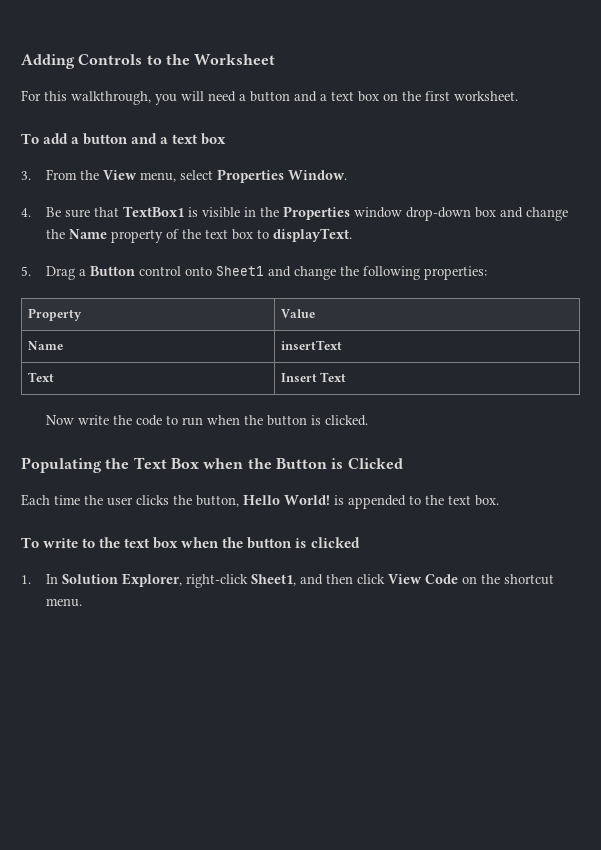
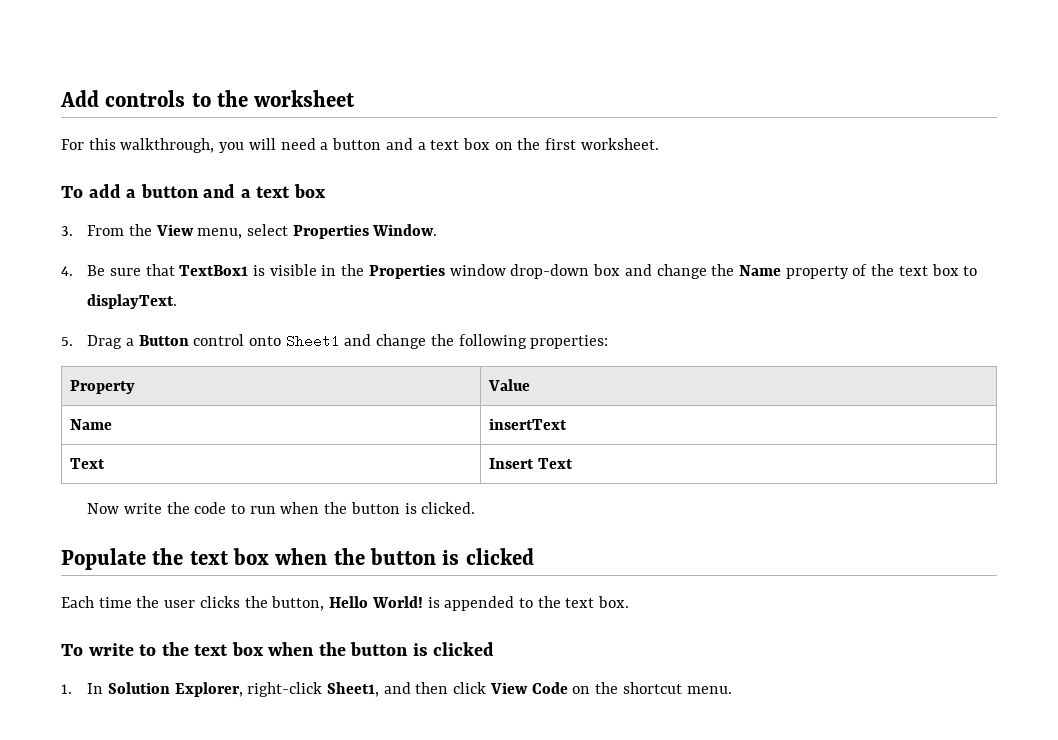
- Adding Controls to the Worksheet
+ Add controls to the worksheet
- Populating the Text Box when the Button is Clicked
+ Populate the text box when the button is clicked

